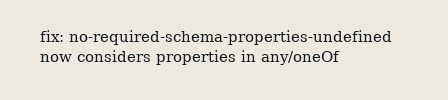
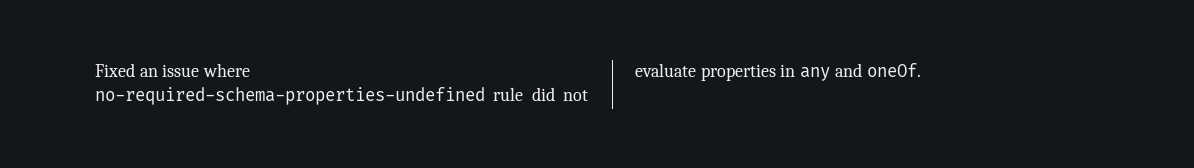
- fix: no-required-schema-properties-undefined now considers properties in any/oneOf
+ Fixed an issue where no-required-schema-properties-undefined rule did not evaluate properties in any and oneOf.

